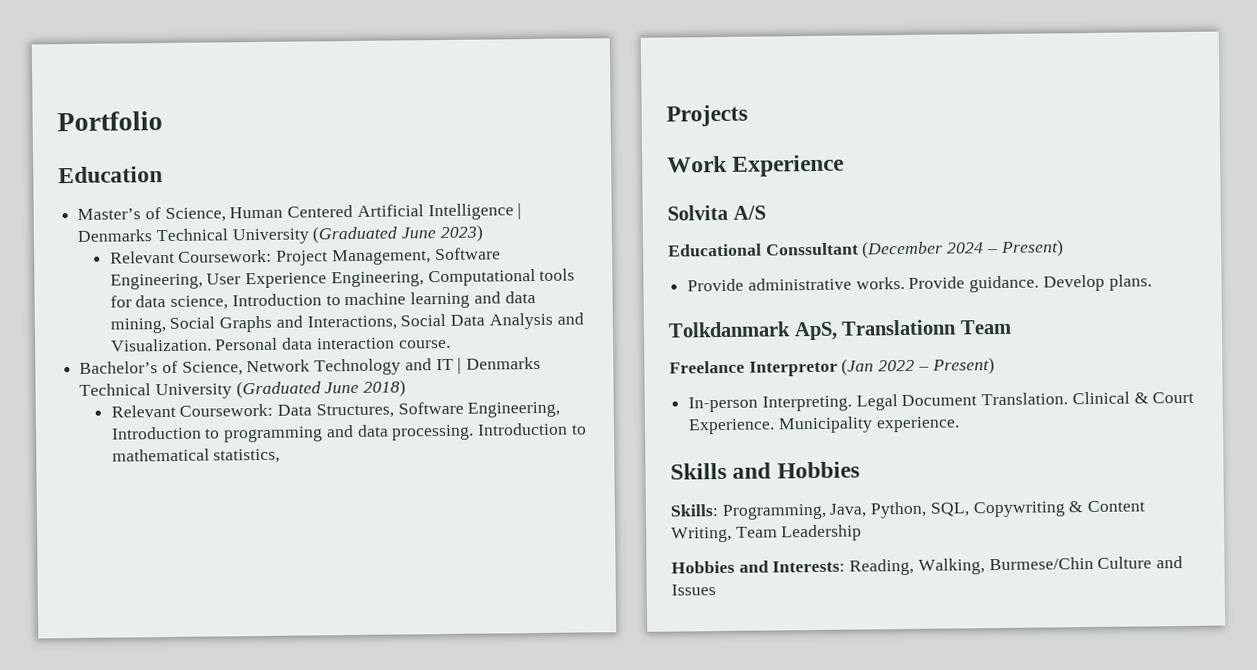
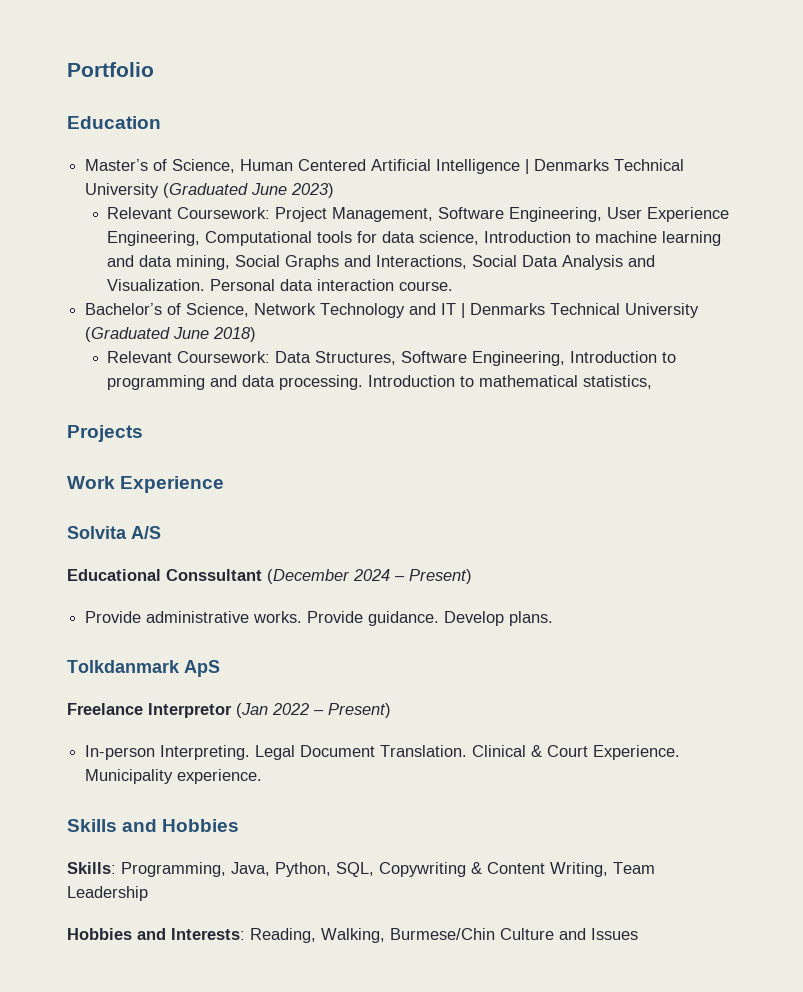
- Tolkdanmark ApS, Translationn Team
+ Tolkdanmark ApS

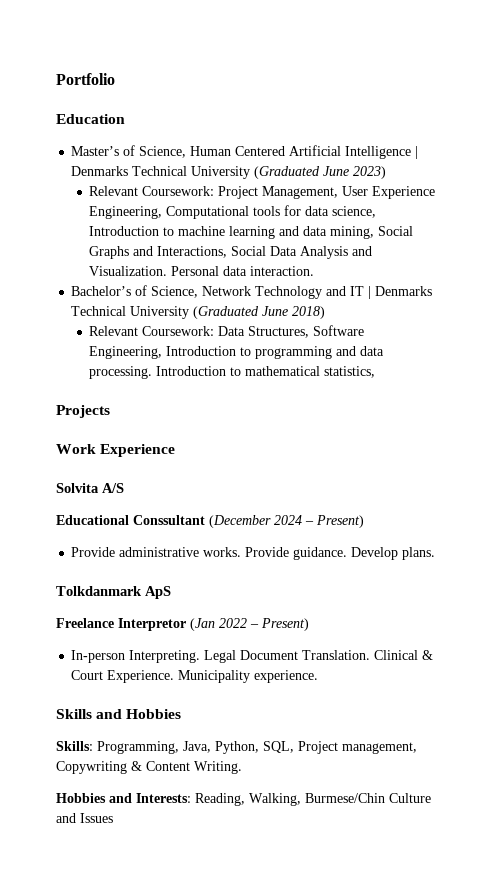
- Relevant Coursework: Project Management, Software Engineering, User Experience Engineering, Computational tools for data science, Introduction to machine learning and data mining, Social Graphs and Interactions, Social Data Analysis and Visualization.
+ Relevant Coursework: Project Management, User Experience Engineering, Computational tools for data science, Introduction to machine learning and data mining, Social Graphs and Interactions, Social Data Analysis and Visualization.
- Personal data interaction course.
+ Personal data interaction.
- Skills: Programming, Java, Python, SQL, Copywriting & Content Writing, Team Leadership
+ Skills: Programming, Java, Python, SQL, Project management, Copywriting & Content Writing.

